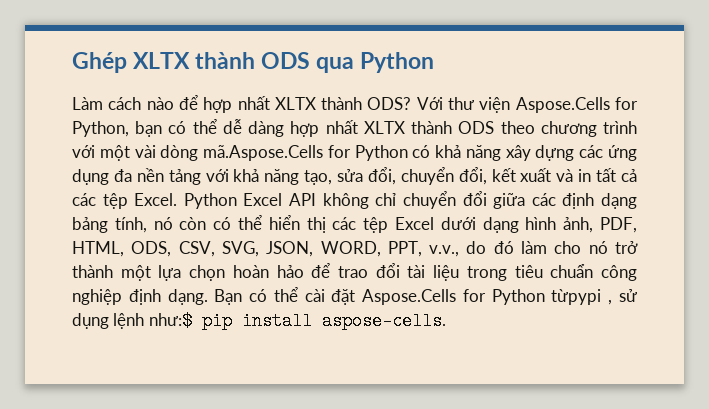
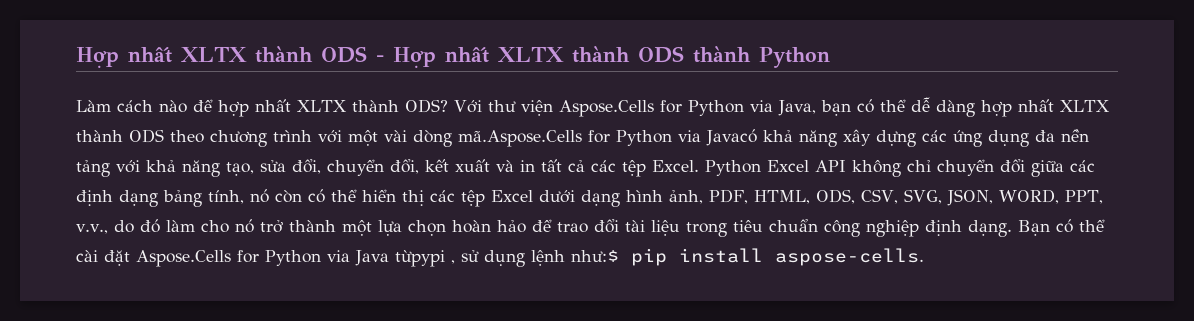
- Ghép XLTX thành ODS qua Python
+ Hợp nhất XLTX thành ODS - Hợp nhất XLTX thành ODS thành Python
- Với thư viện Aspose.Cells for Python, bạn có thể dễ dàng hợp nhất XLTX thành ODS theo chương trình với một vài dòng mã.Aspose.Cells for Python có khả năng xây dựng các ứng dụng đa nền tảng với khả năng tạo, sửa đổi, chuyển đổi, kết xuất và in tất cả các tệp Excel.
+ Với thư viện Aspose.Cells for Python via Java, bạn có thể dễ dàng hợp nhất XLTX thành ODS theo chương trình với một vài dòng mã.Aspose.Cells for Python via Javacó khả năng xây dựng các ứng dụng đa nền tảng với khả năng tạo, sửa đổi, chuyển đổi, kết xuất và in tất cả các tệp Excel.
- Bạn có thể cài đặt Aspose.Cells for Python từpypi , sử dụng lệnh như:$ pip install aspose-cells.
+ Bạn có thể cài đặt Aspose.Cells for Python via Java từpypi , sử dụng lệnh như:$ pip install aspose-cells.

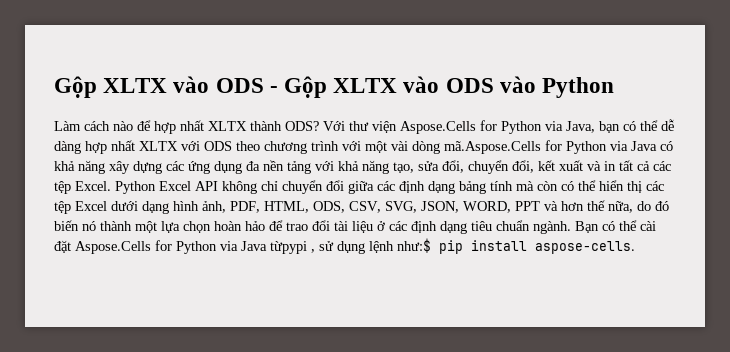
- Hợp nhất XLTX thành ODS - Hợp nhất XLTX thành ODS thành Python
+ Gộp XLTX vào ODS - Gộp XLTX vào ODS vào Python
- Với thư viện Aspose.Cells for Python via Java, bạn có thể dễ dàng hợp nhất XLTX thành ODS theo chương trình với một vài dòng mã.Aspose.Cells for Python via Javacó khả năng xây dựng các ứng dụng đa nền tảng với khả năng tạo, sửa đổi, chuyển đổi, kết xuất và in tất cả các tệp Excel.
+ Với thư viện Aspose.Cells for Python via Java, bạn có thể dễ dàng hợp nhất XLTX với ODS theo chương trình với một vài dòng mã.Aspose.Cells for Python via Java có khả năng xây dựng các ứng dụng đa nền tảng với khả năng tạo, sửa đổi, chuyển đổi, kết xuất và in tất cả các tệp Excel.
- Python Excel API không chỉ chuyển đổi giữa các định dạng bảng tính, nó còn có thể hiển thị các tệp Excel dưới dạng hình ảnh, PDF, HTML, ODS, CSV, SVG, JSON, WORD, PPT, v.v., do đó làm cho nó trở thành một lựa chọn hoàn hảo để trao đổi tài liệu trong tiêu chuẩn công nghiệp định dạng.
+ Python Excel API không chỉ chuyển đổi giữa các định dạng bảng tính mà còn có thể hiển thị các tệp Excel dưới dạng hình ảnh, PDF, HTML, ODS, CSV, SVG, JSON, WORD, PPT và hơn thế nữa, do đó biến nó thành một lựa chọn hoàn hảo để trao đổi tài liệu ở các định dạng tiêu chuẩn ngành.

